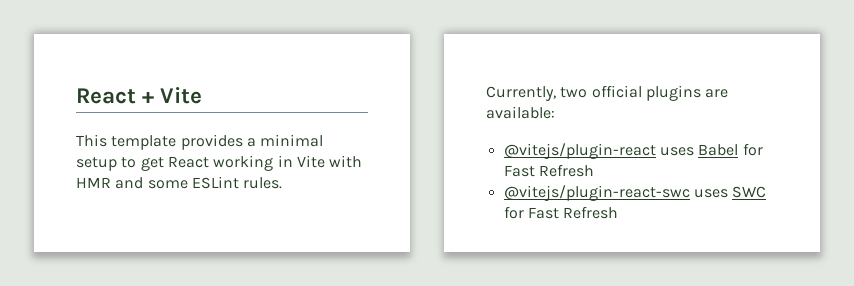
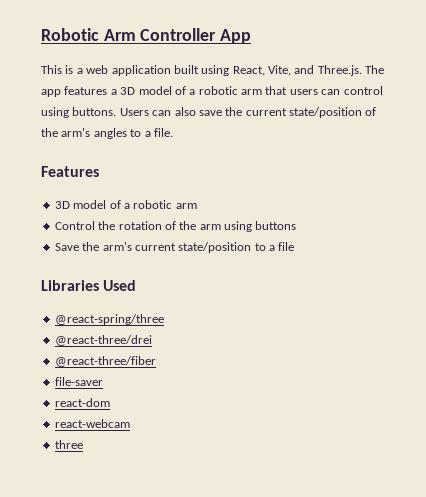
- React + Vite
- This template provides a minimal setup to get React working in Vite with HMR and some ESLint rules.
- Currently, two official plugins are available:
- @vitejs/plugin-react uses Babel for Fast Refresh
- @vitejs/plugin-react-swc uses SWC for Fast Refresh
+ Robotic Arm Controller App
+ This is a web application built using React, Vite, and Three.js. The app features a 3D model of a robotic arm that users can control using buttons. Users can also save the current state/position of the arm's angles to a file.
+ Features
+ 3D model of a robotic arm
+ Control the rotation of the arm using buttons
+ Save the arm's current state/position to a file
+ Libraries Used
+ @react-spring/three
+ @react-three/drei
+ @react-three/fiber
+ file-saver
+ react-dom
+ react-webcam
+ three

